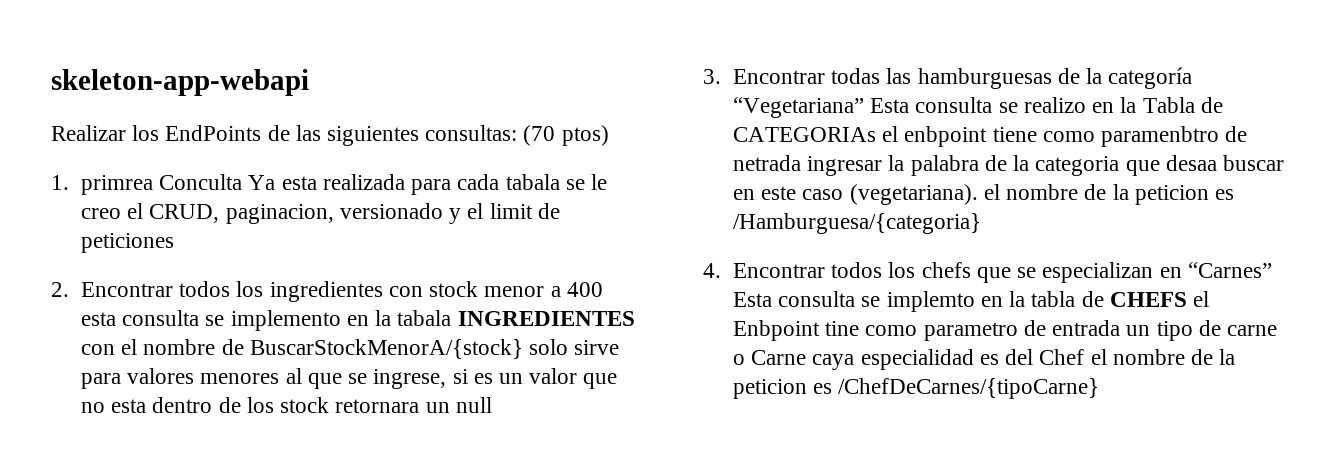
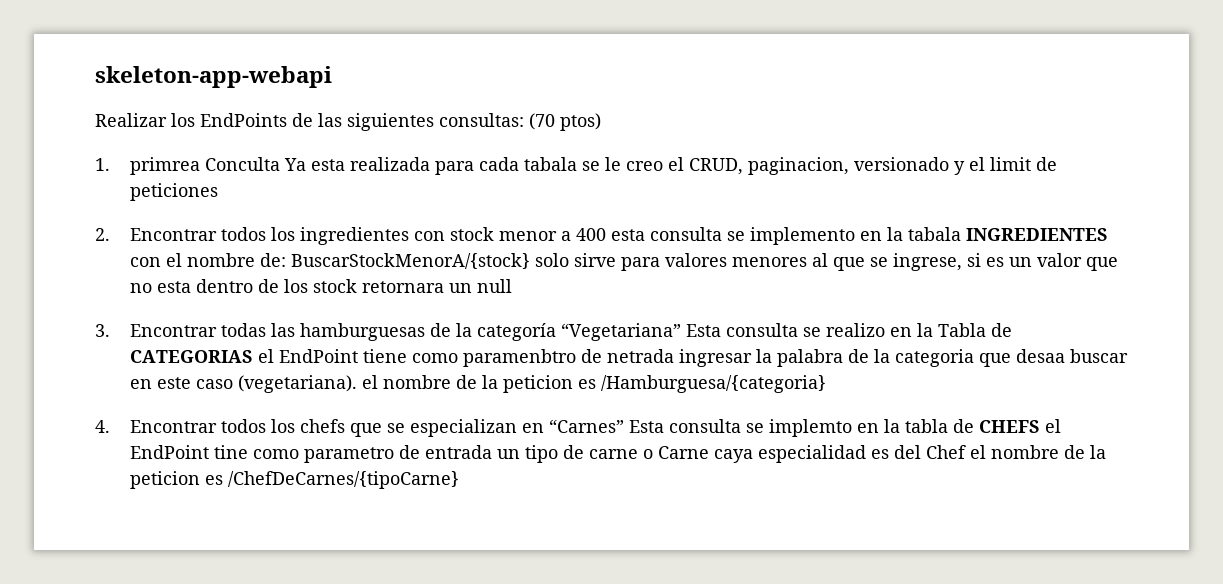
- 2. Encontrar todos los ingredientes con stock menor a 400 esta consulta se implemento en la tabala INGREDIENTES con el nombre de BuscarStockMenorA/{stock} solo sirve para valores menores al que se ingrese, si es un valor que no esta dentro de los stock retornara un null
+ 2. Encontrar todos los ingredientes con stock menor a 400 esta consulta se implemento en la tabala INGREDIENTES con el nombre de: BuscarStockMenorA/{stock} solo sirve para valores menores al que se ingrese, si es un valor que no esta dentro de los stock retornara un null
- 3. Encontrar todas las hamburguesas de la categoría “Vegetariana” Esta consulta se realizo en la Tabla de CATEGORIAs el enbpoint tiene como paramenbtro de netrada ingresar la palabra de la categoria que desaa buscar en este caso (vegetariana). el nombre de la peticion es /Hamburguesa/{categoria}
+ 3. Encontrar todas las hamburguesas de la categoría “Vegetariana” Esta consulta se realizo en la Tabla de CATEGORIAS el EndPoint tiene como paramenbtro de netrada ingresar la palabra de la categoria que desaa buscar en este caso (vegetariana). el nombre de la peticion es /Hamburguesa/{categoria}
- 4. Encontrar todos los chefs que se especializan en “Carnes” Esta consulta se implemto en la tabla de CHEFS el Enbpoint tine como parametro de entrada un tipo de carne o Carne caya especialidad es del Chef el nombre de la peticion es /ChefDeCarnes/{tipoCarne}
+ 4. Encontrar todos los chefs que se especializan en “Carnes” Esta consulta se implemto en la tabla de CHEFS el EndPoint tine como parametro de entrada un tipo de carne o Carne caya especialidad es del Chef el nombre de la peticion es /ChefDeCarnes/{tipoCarne}

